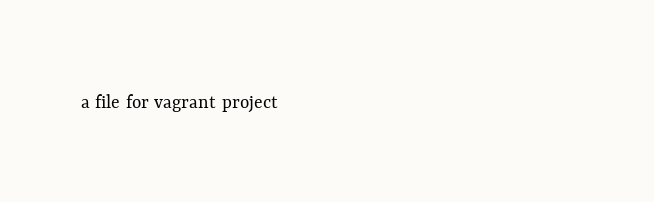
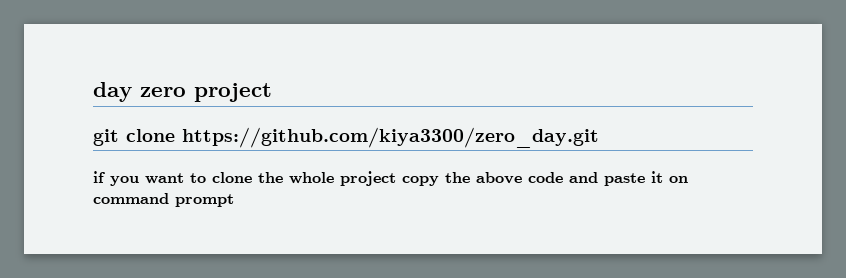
- a file for vagrant project
+ day zero project
+ git clone https://github.com/kiya3300/zero_day.git
+ if you want to clone the whole project copy the above code and paste it on command prompt

